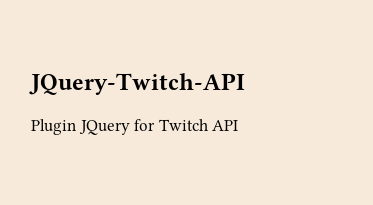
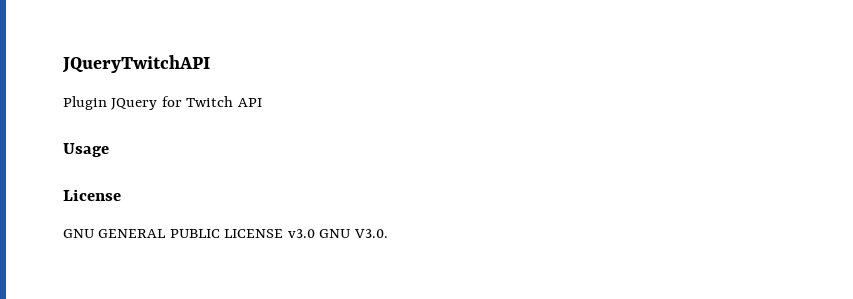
- JQuery-Twitch-API
+ JQueryTwitchAPI
+ Usage
+ License
+ GNU GENERAL PUBLIC LICENSE v3.0 GNU V3.0.

